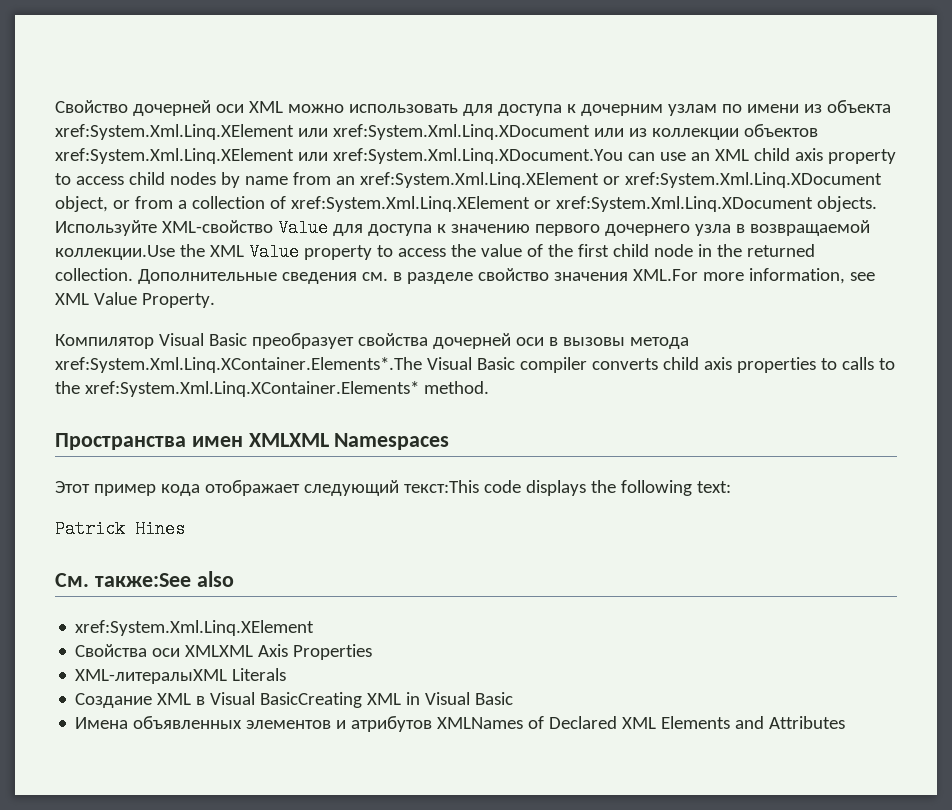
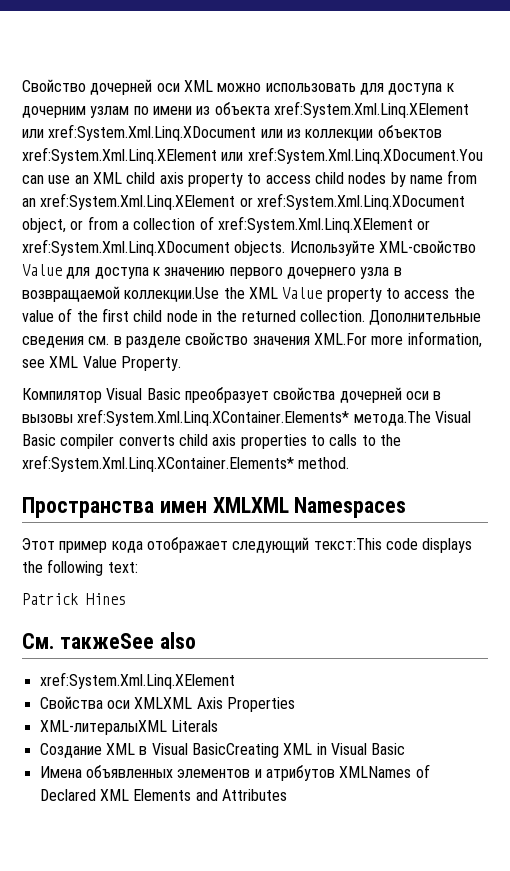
- Компилятор Visual Basic преобразует свойства дочерней оси в вызовы метода xref:System.Xml.Linq.XContainer.Elements*.The Visual Basic compiler converts child axis properties to calls to the xref:System.Xml.Linq.XContainer.Elements* method.
+ Компилятор Visual Basic преобразует свойства дочерней оси в вызовы xref:System.Xml.Linq.XContainer.Elements* метода.The Visual Basic compiler converts child axis properties to calls to the xref:System.Xml.Linq.XContainer.Elements* method.
- См. также:See also
+ См. такжеSee also

